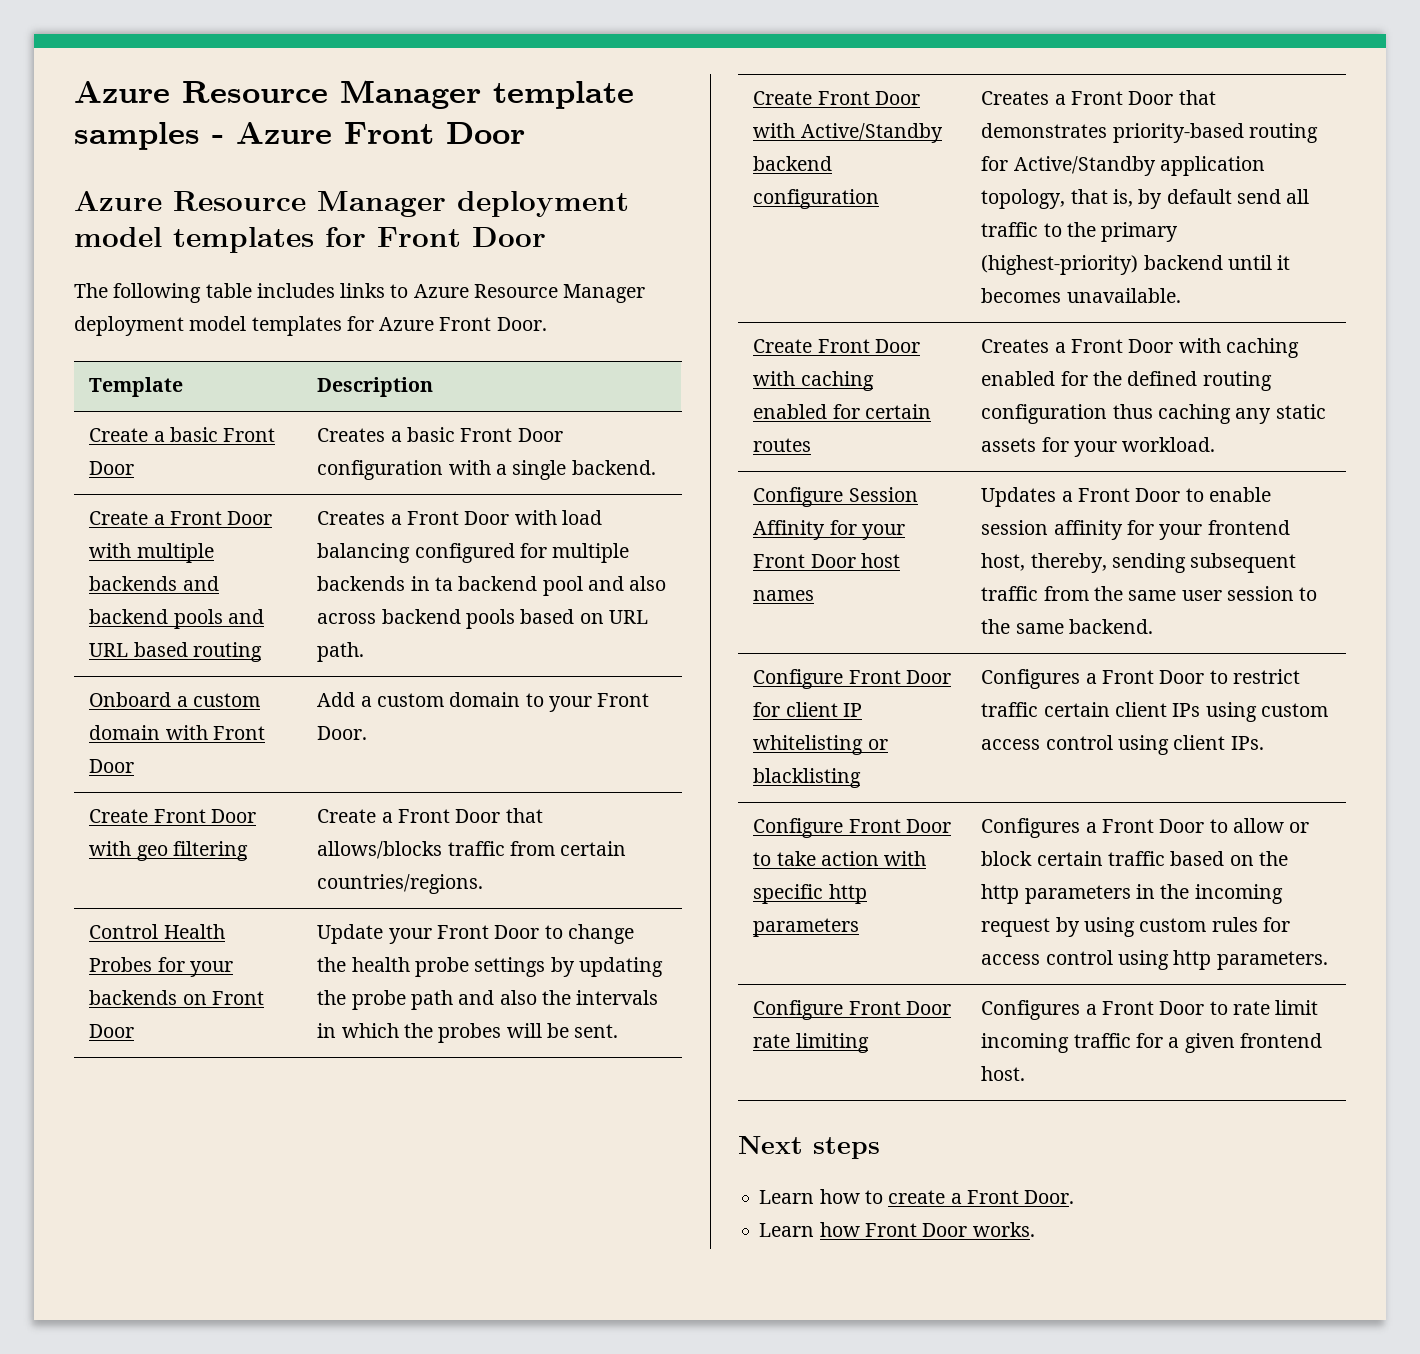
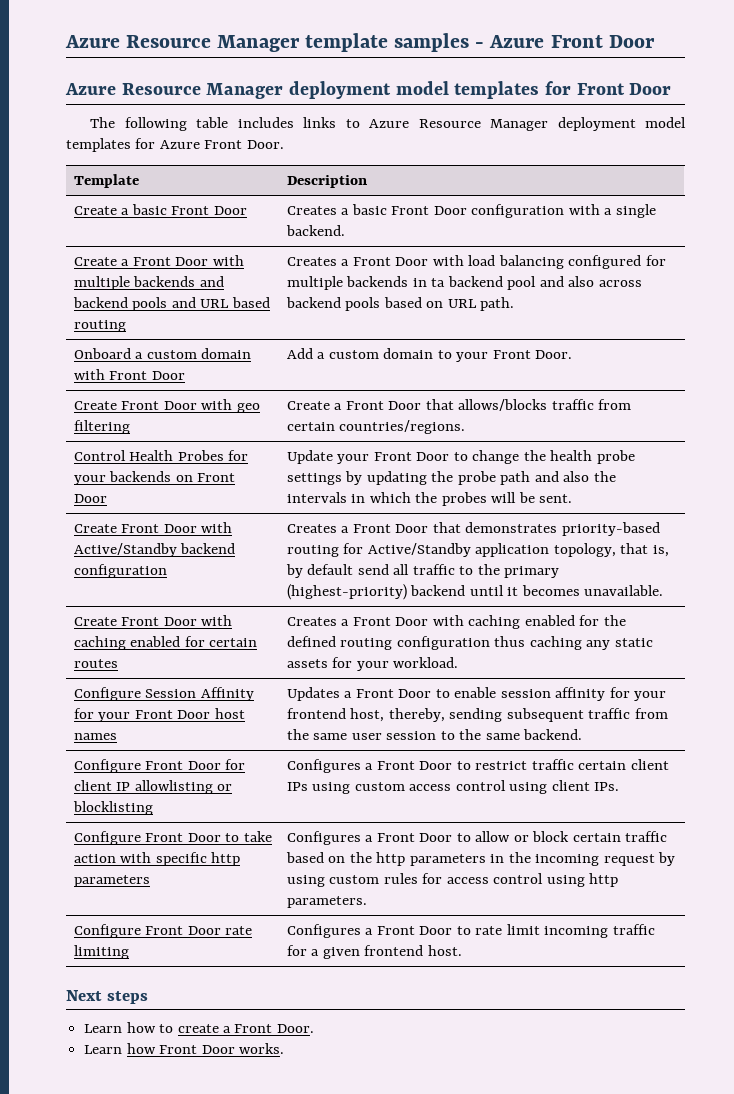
- Configure Front Door for client IP whitelisting or blacklisting | Configures a Front Door to restrict traffic certain client IPs using custom access control using client IPs.
+ Configure Front Door for client IP allowlisting or blocklisting | Configures a Front Door to restrict traffic certain client IPs using custom access control using client IPs.

